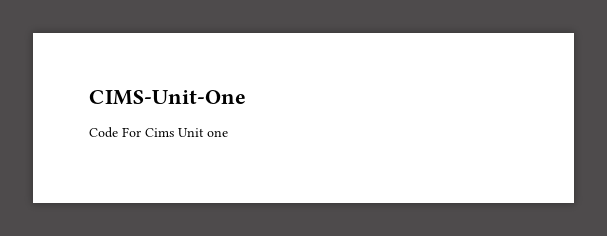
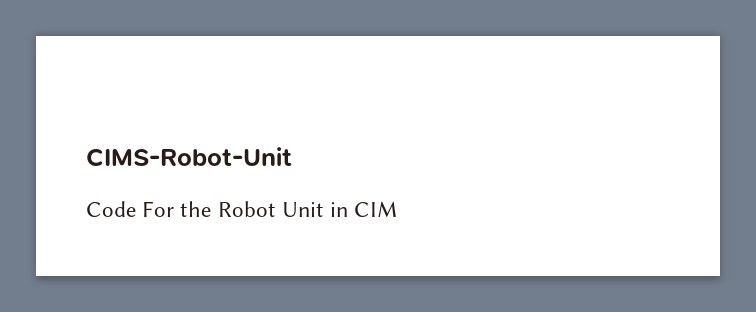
- CIMS-Unit-One
+ CIMS-Robot-Unit
- Code For Cims Unit one
+ Code For the Robot Unit in CIM

